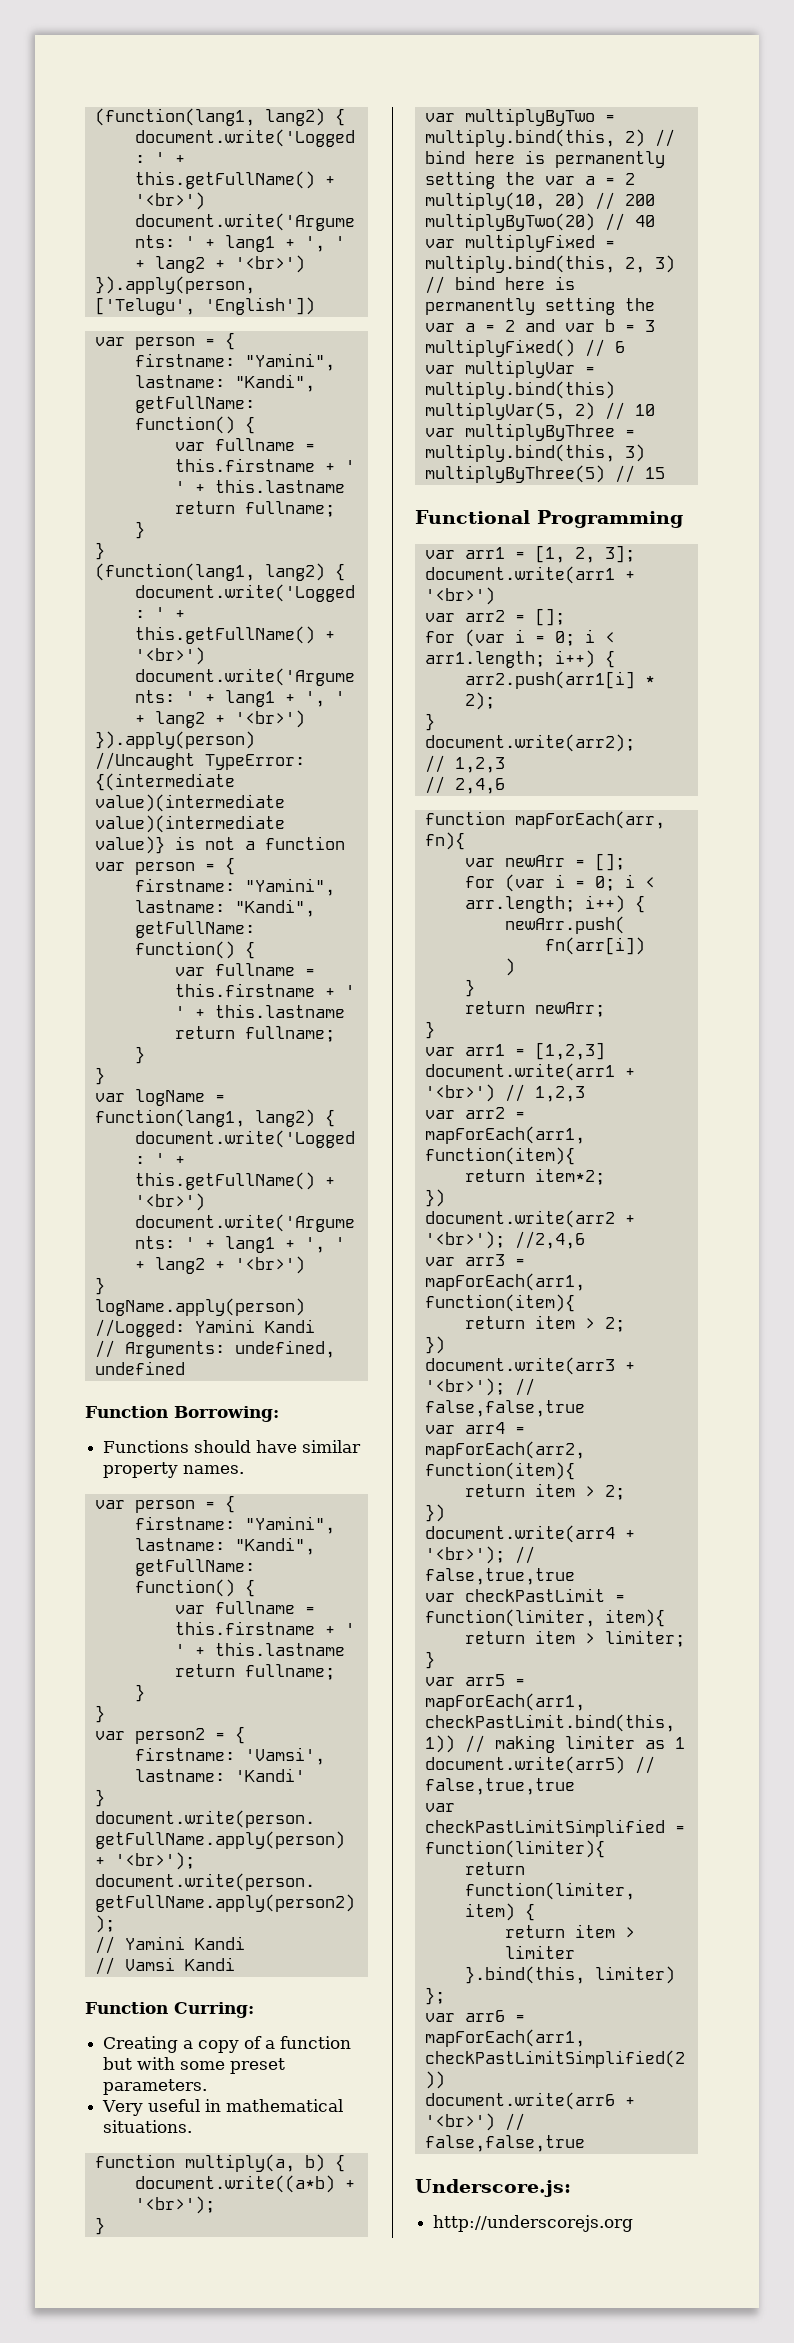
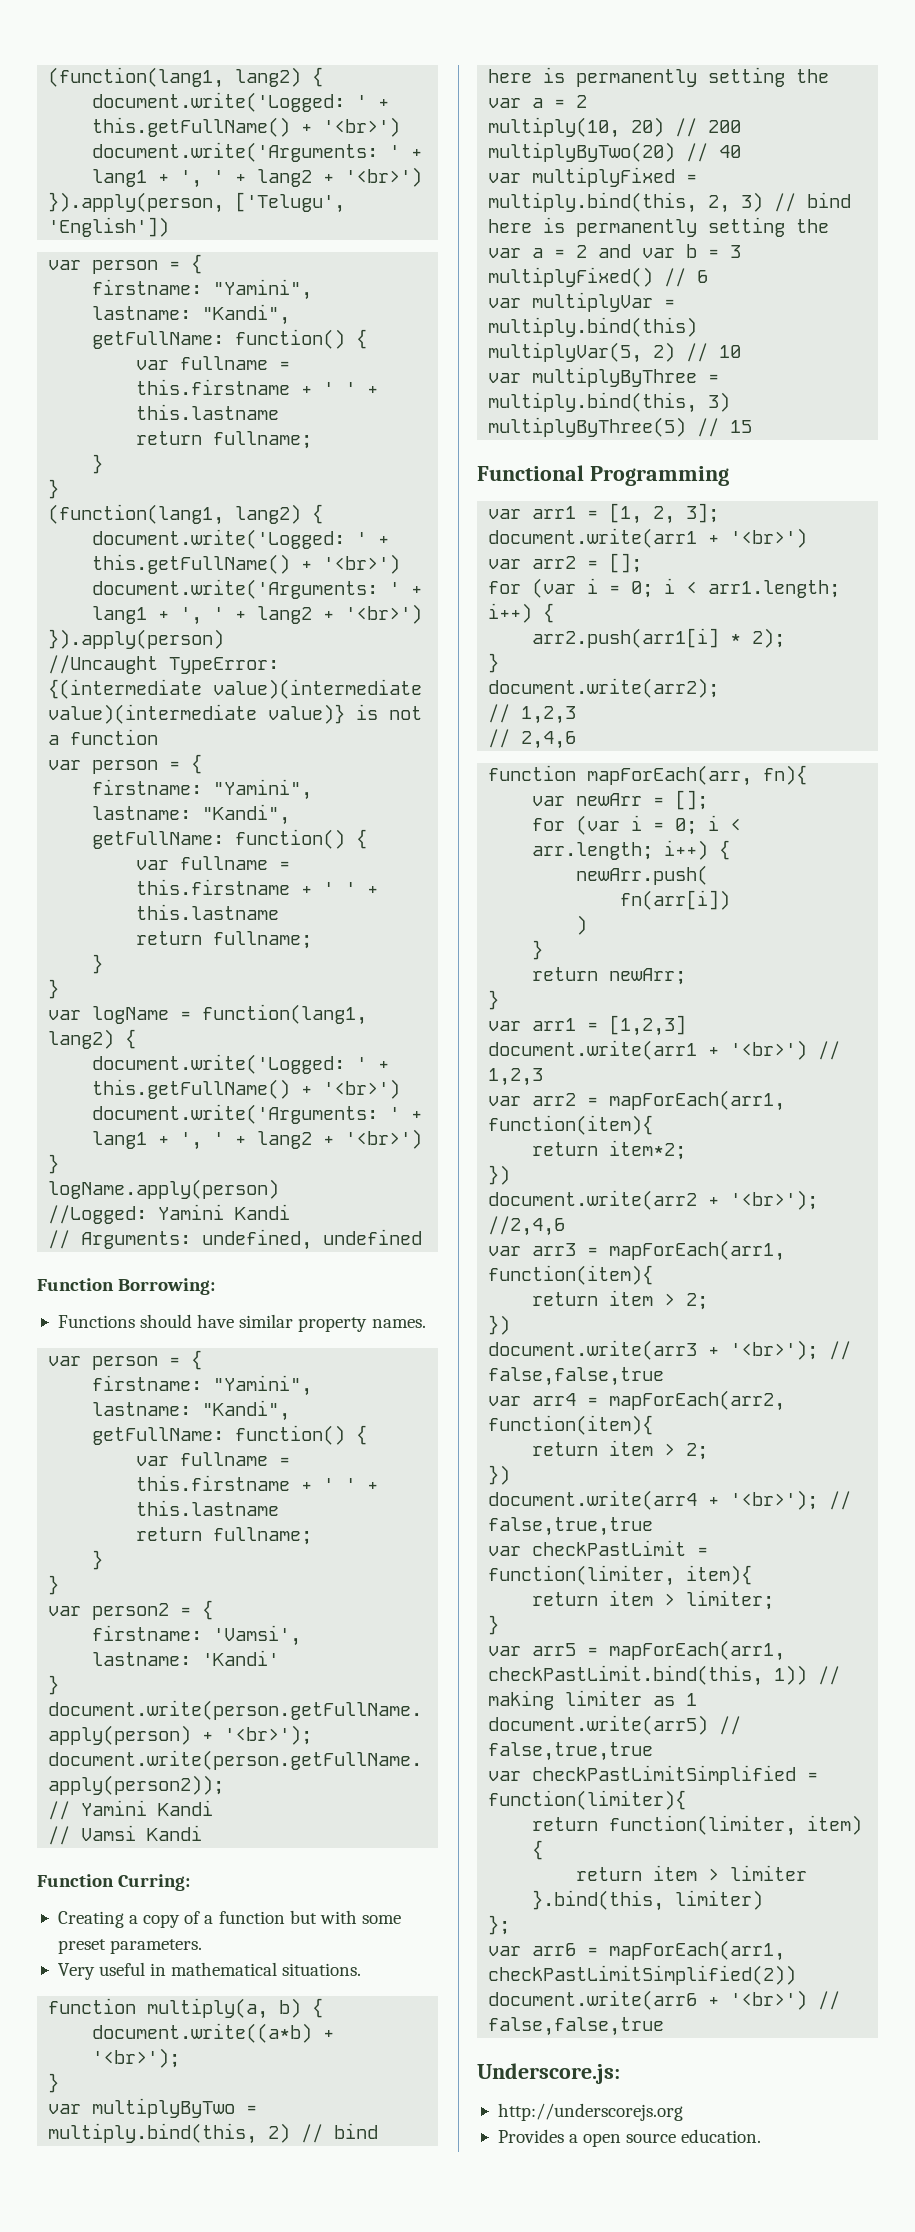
+ Provides a open source education.

